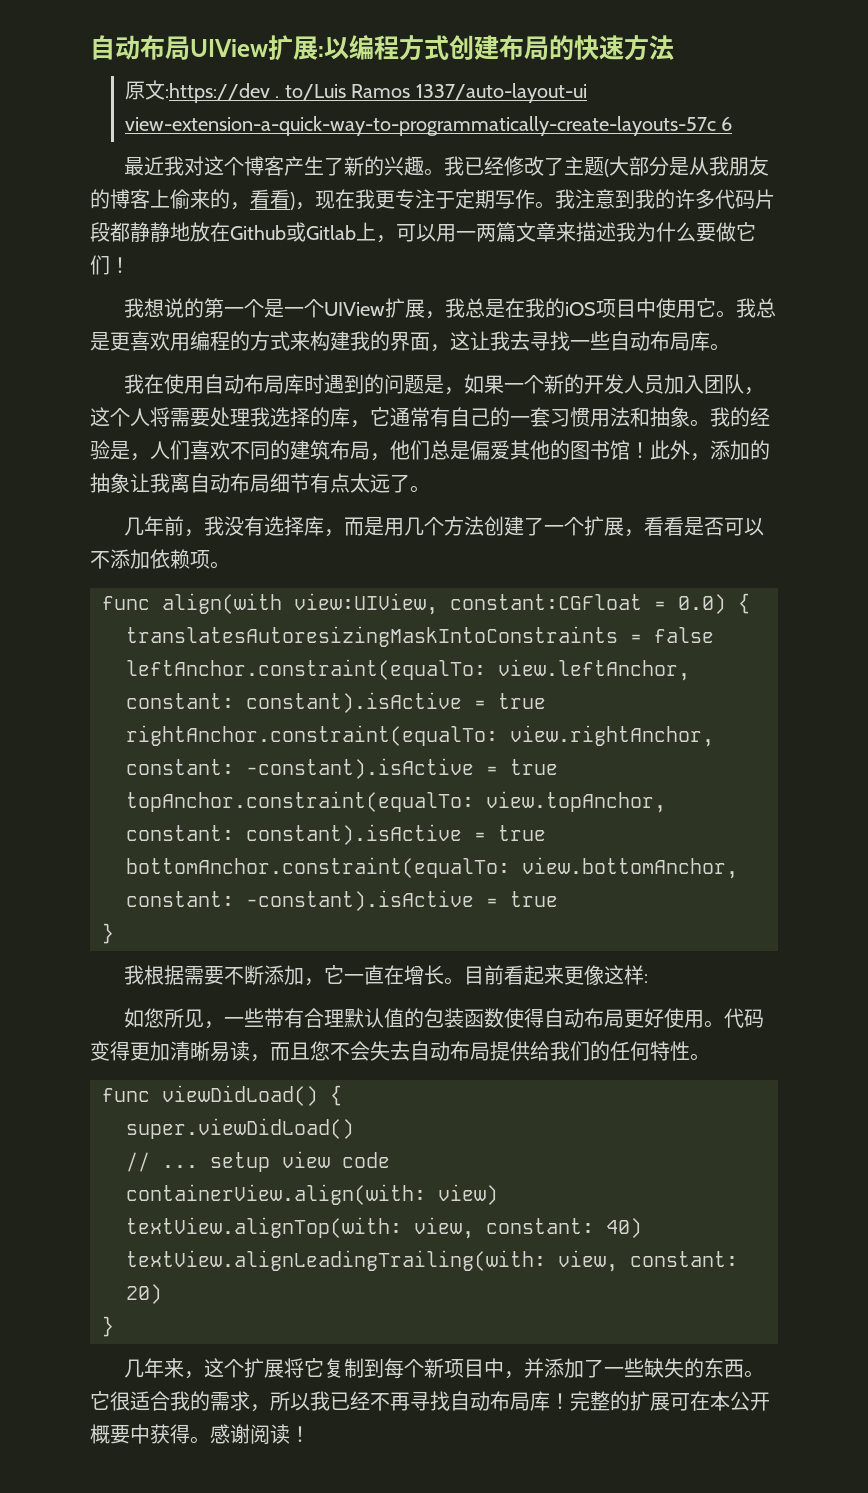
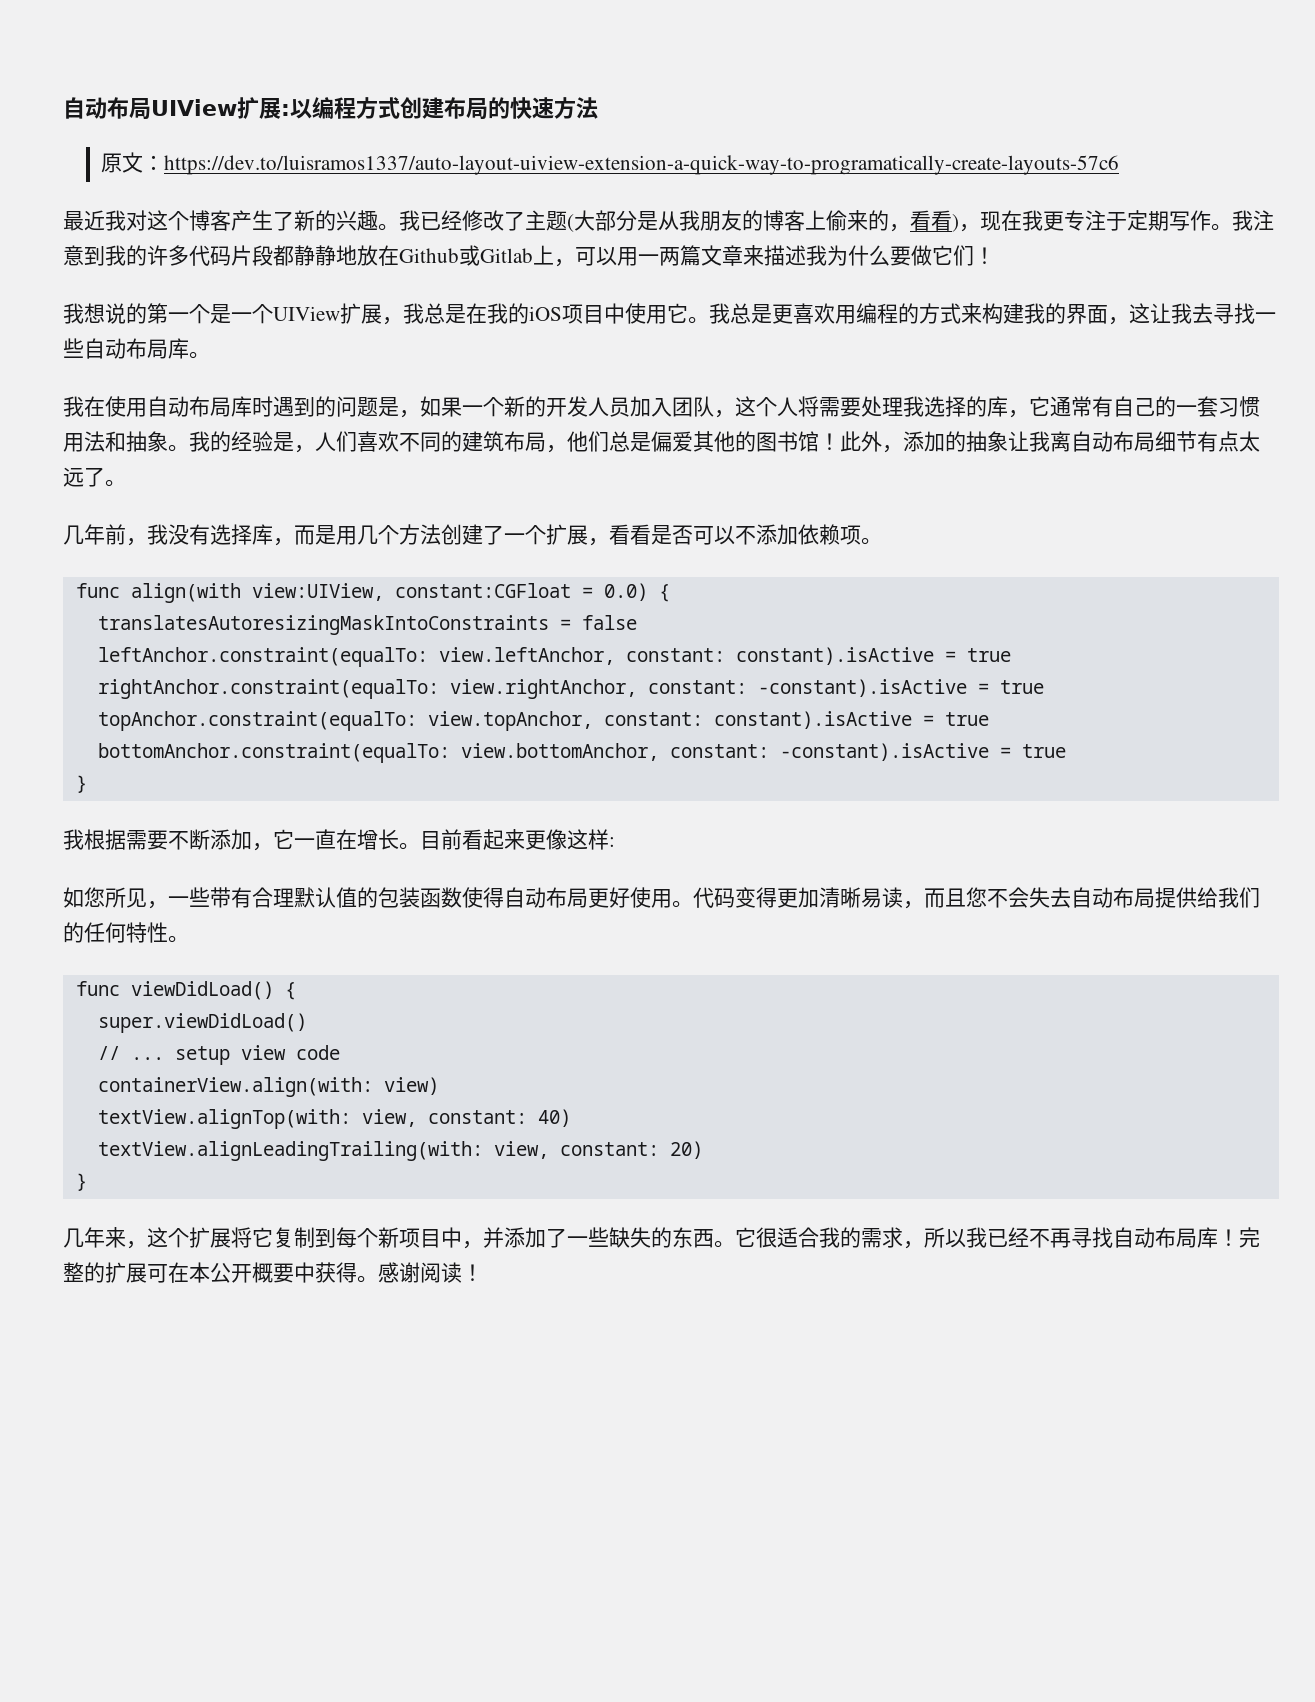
- 原文:https://dev . to/Luis Ramos 1337/auto-layout-ui view-extension-a-quick-way-to-programmatically-create-layouts-57c 6
+ 原文：https://dev.to/luisramos1337/auto-layout-uiview-extension-a-quick-way-to-programatically-create-layouts-57c6

